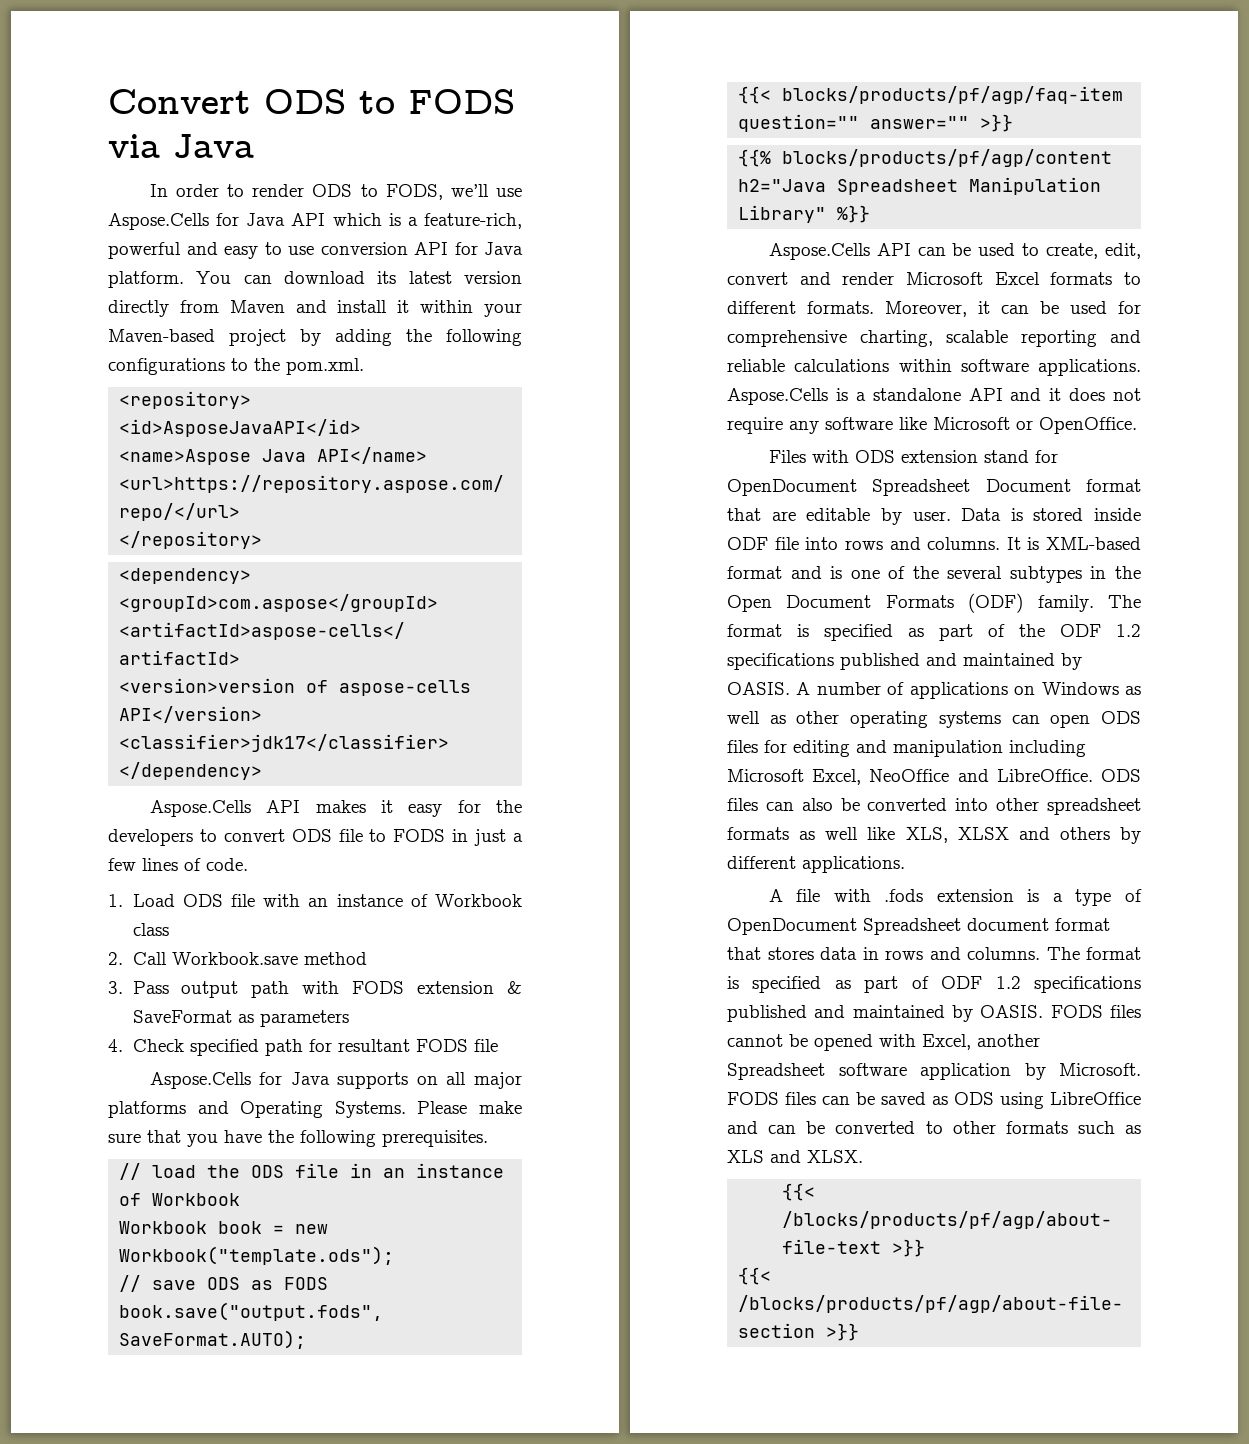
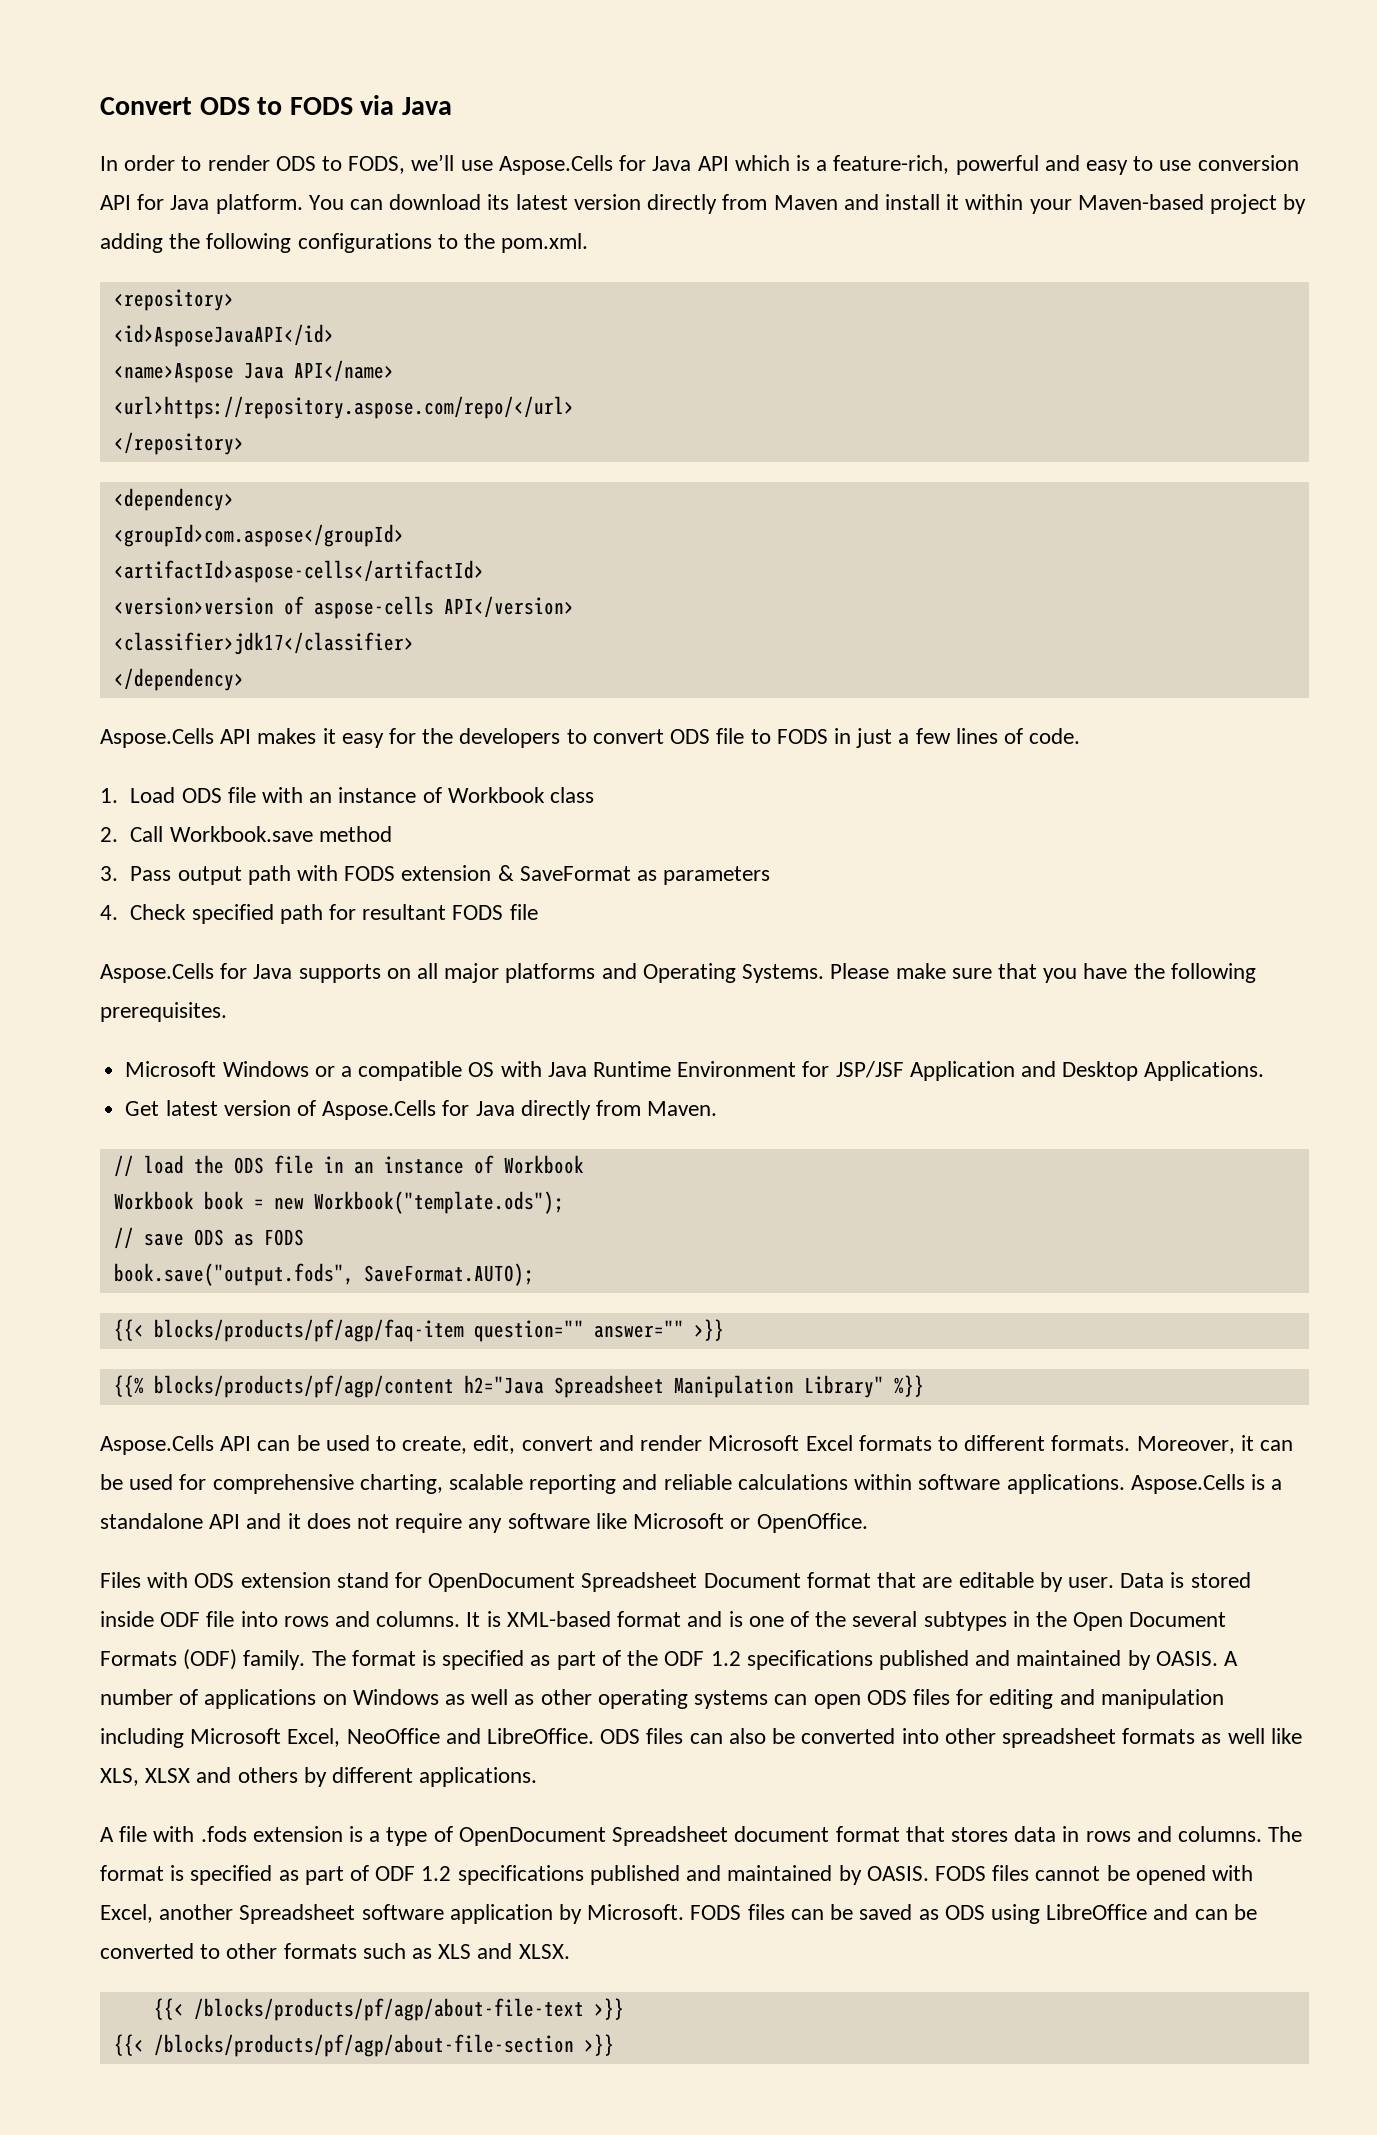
+ Microsoft Windows or a compatible OS with Java Runtime Environment for JSP/JSF Application and Desktop Applications.
+ Get latest version of Aspose.Cells for Java directly from Maven.

